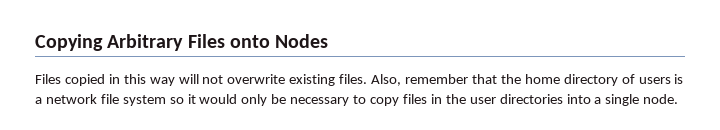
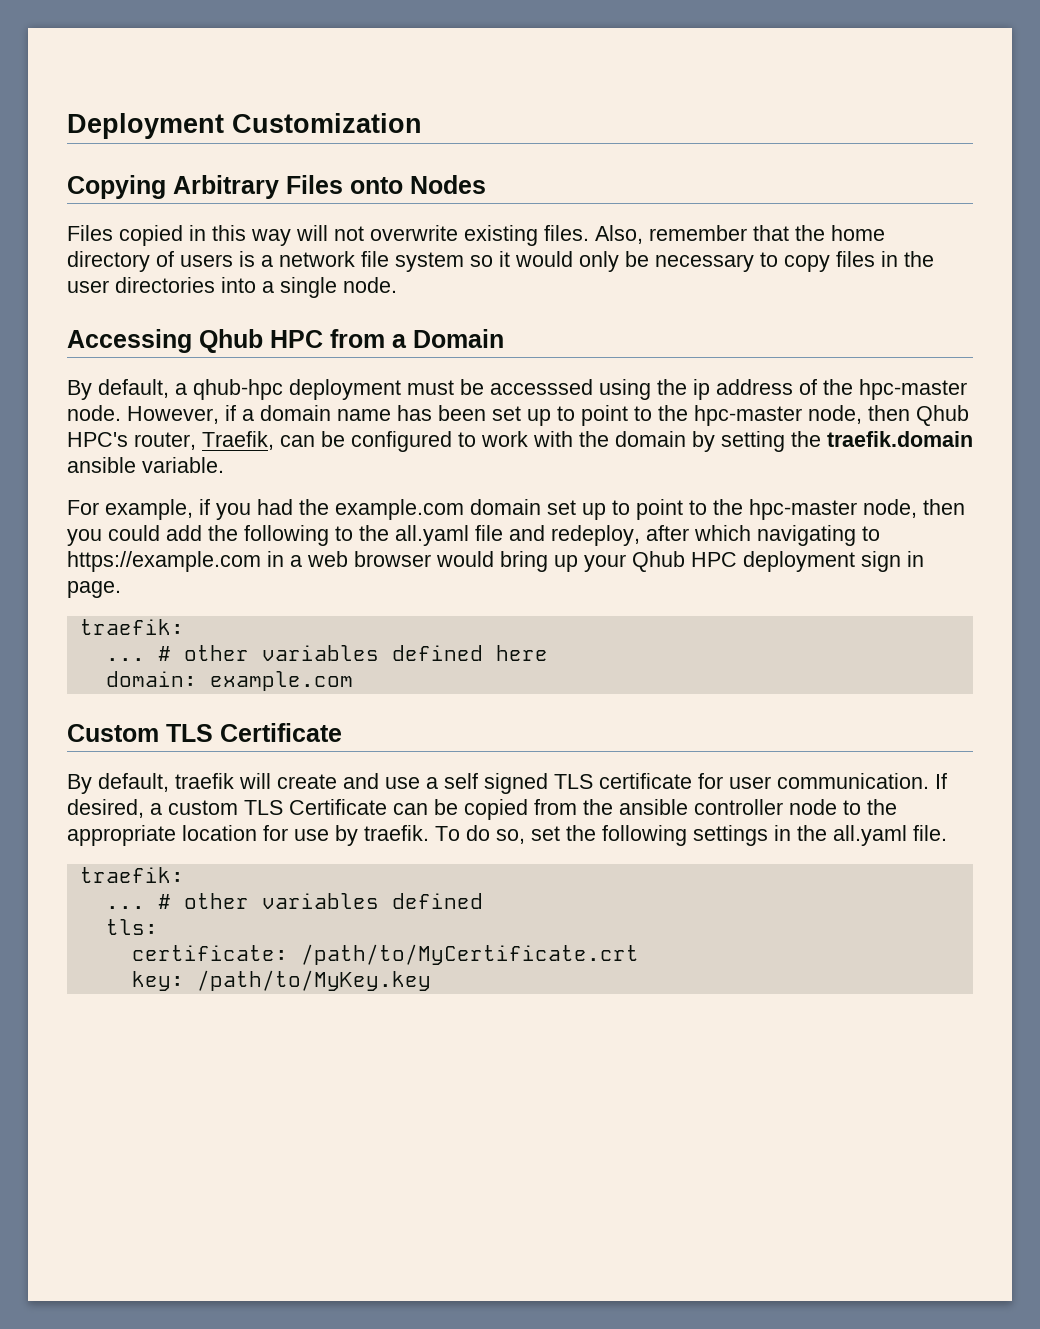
+ Deployment Customization
+ Accessing Qhub HPC from a Domain
+ By default, a qhub-hpc deployment must be accesssed using the ip address of the hpc-master node. However, if a domain name has been set up to point to the hpc-master node, then Qhub HPC's router, Traefik, can be configured to work with the domain by setting the traefik.domain ansible variable.
+ For example, if you had the example.com domain set up to point to the hpc-master node, then you could add the following to the all.yaml file and redeploy, after which navigating to https://example.com in a web browser would bring up your Qhub HPC deployment sign in page.
+ traefik:
+ ... # other variables defined here
+ domain: example.com
+ Custom TLS Certificate
+ By default, traefik will create and use a self signed TLS certificate for user communication. If desired, a custom TLS Certificate can be copied from the ansible controller node to the appropriate location for use by traefik. To do so, set the following settings in the all.yaml file.
+ traefik:
+ ... # other variables defined
+ tls:
+ certificate: /path/to/MyCertificate.crt
+ key: /path/to/MyKey.key

